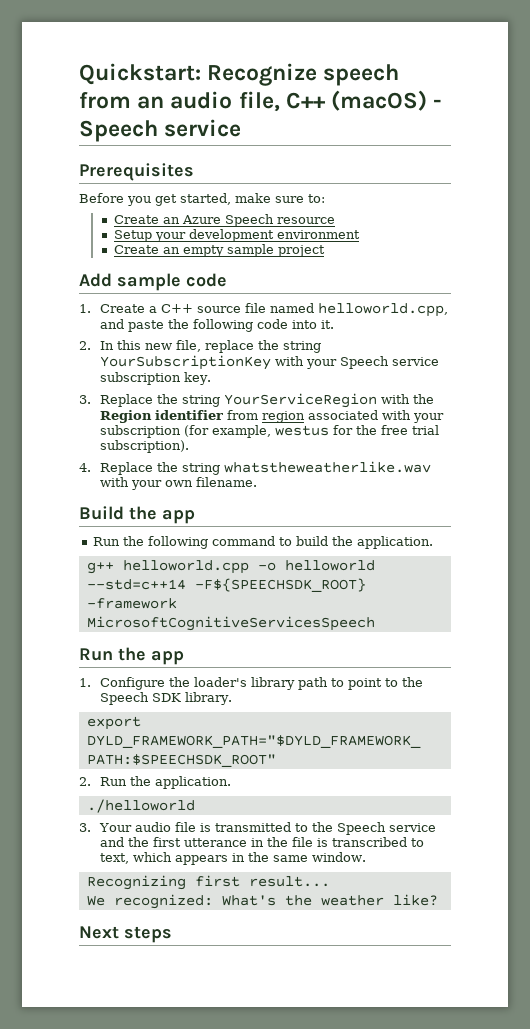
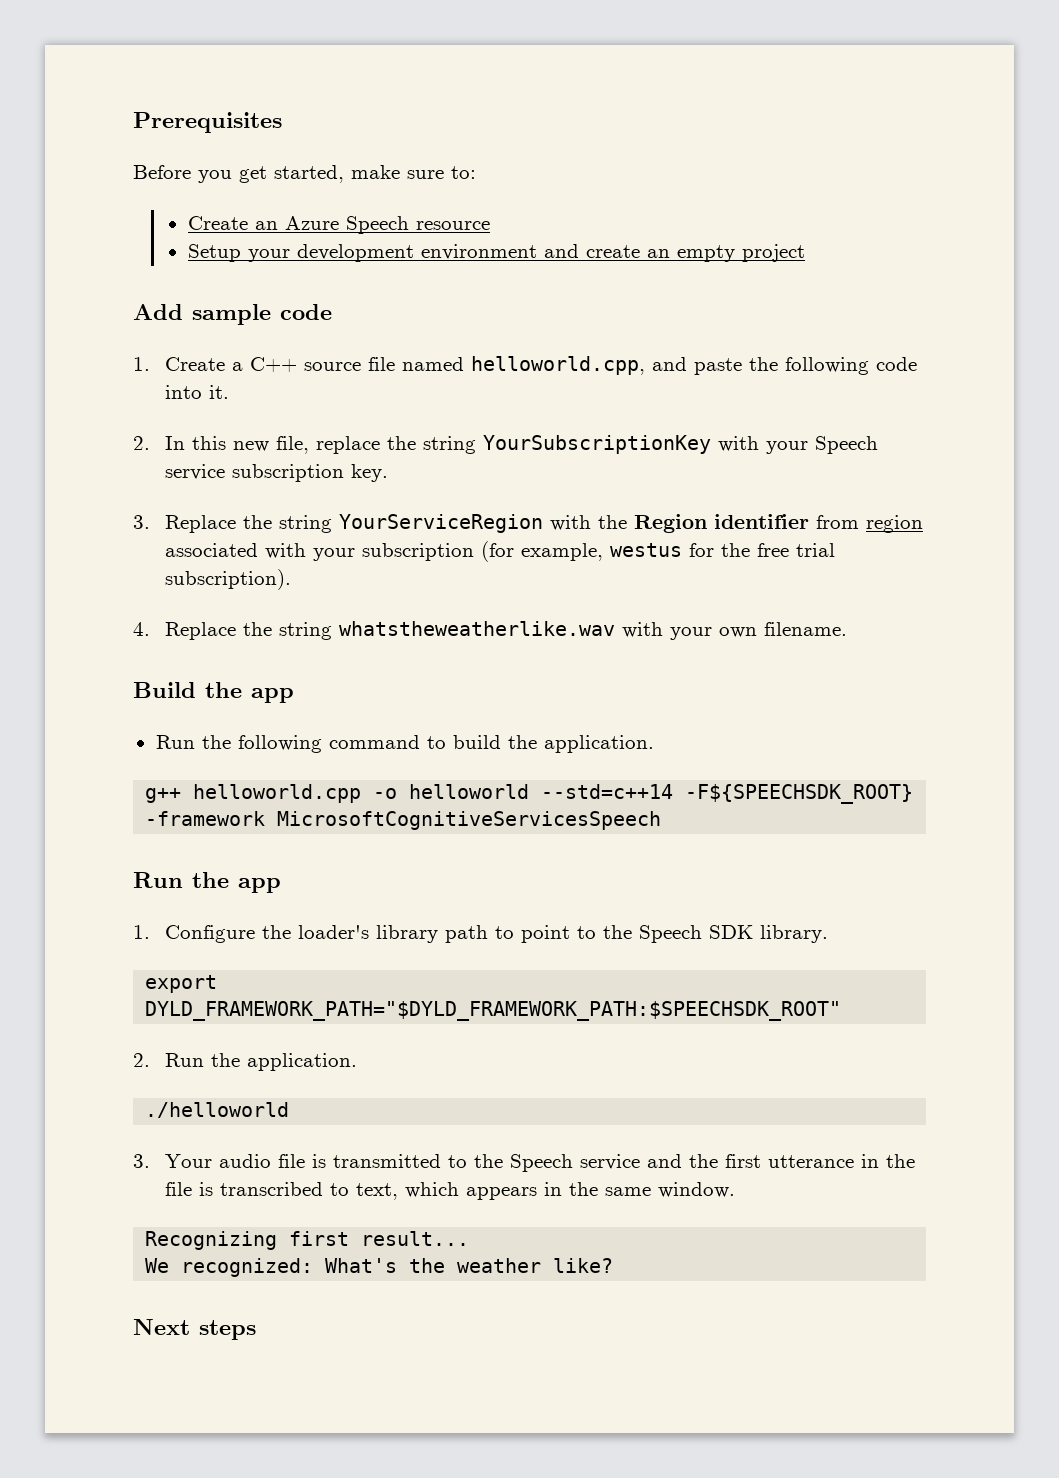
- Quickstart: Recognize speech from an audio file, C++ (macOS) - Speech service
- Setup your development environment
- Create an empty sample project
+ Setup your development environment and create an empty project

